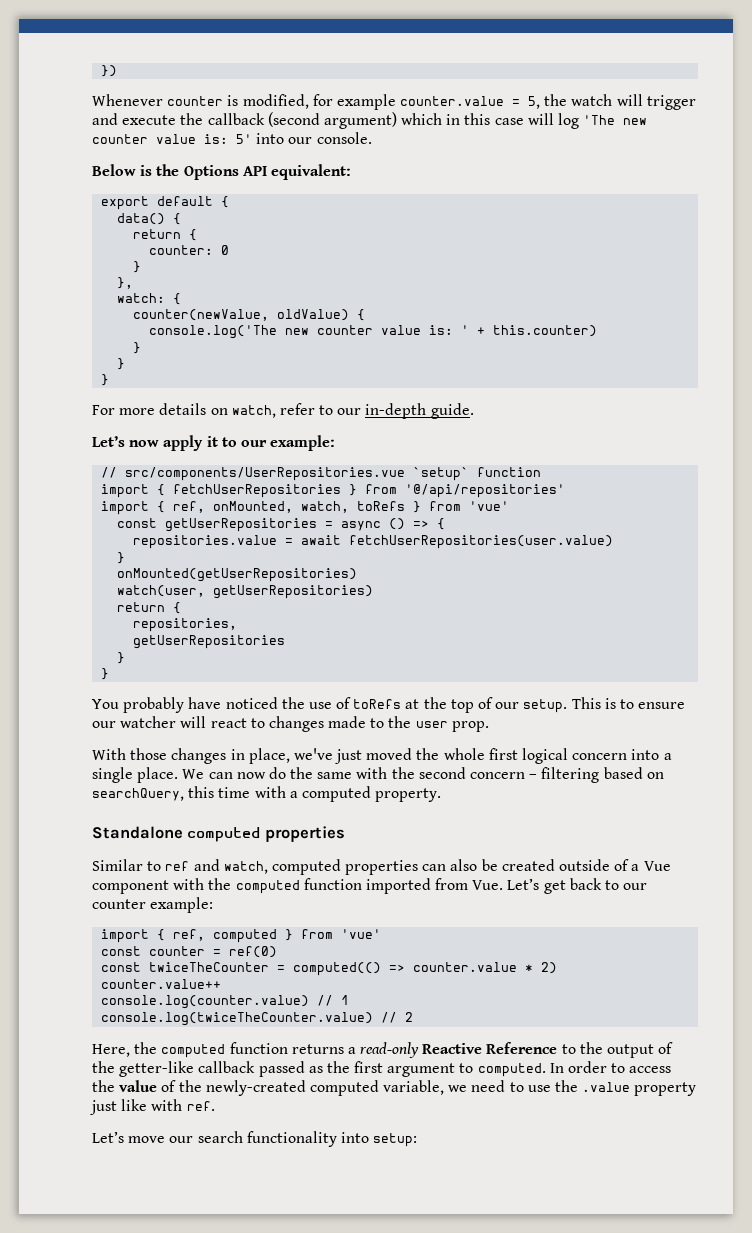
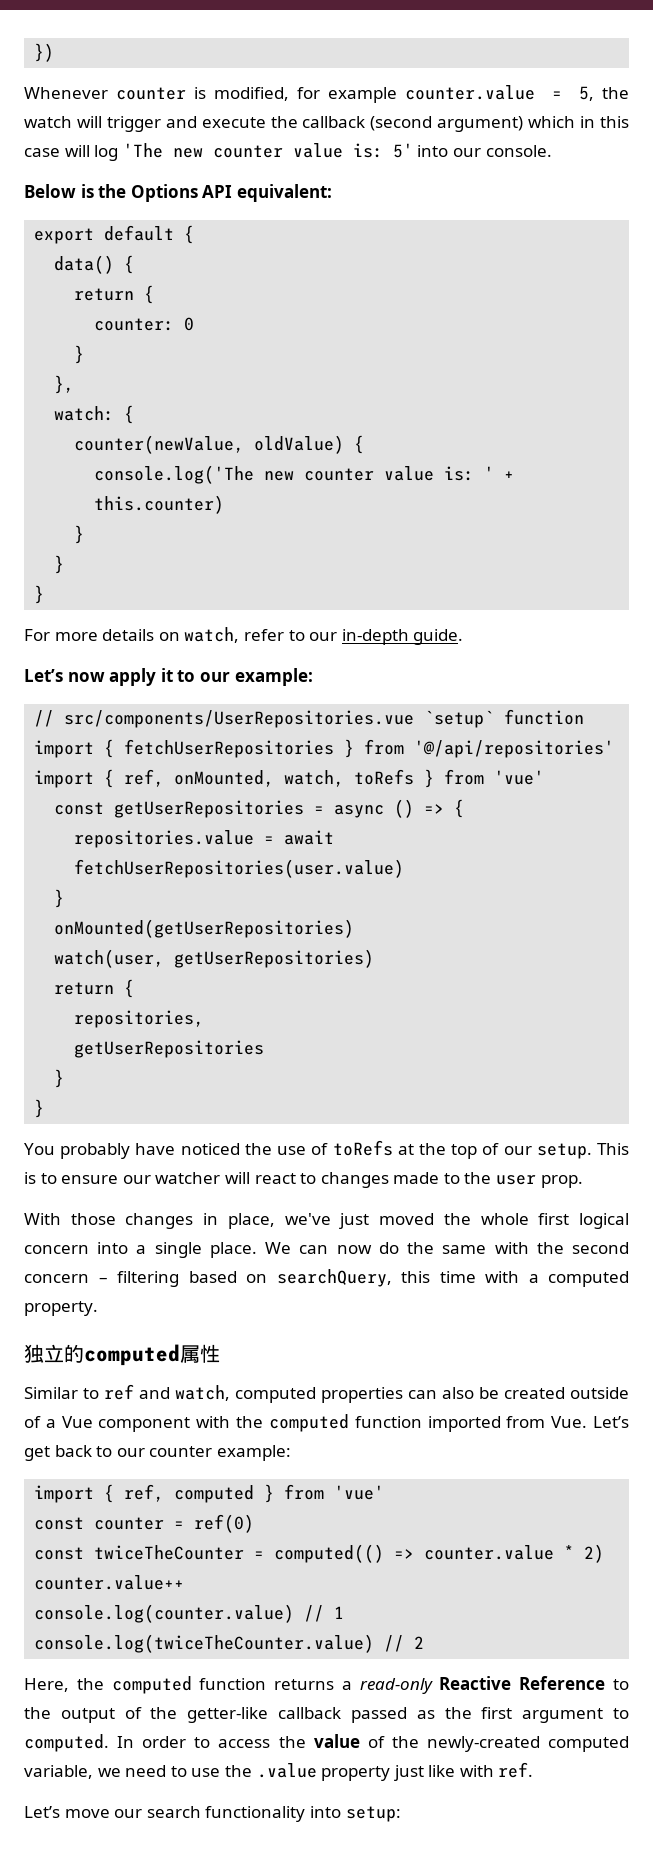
- Standalone computed properties
+ 独立的computed属性

